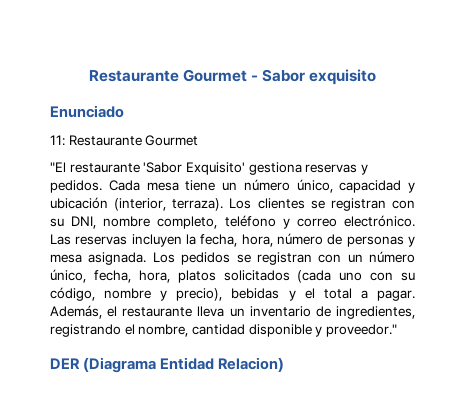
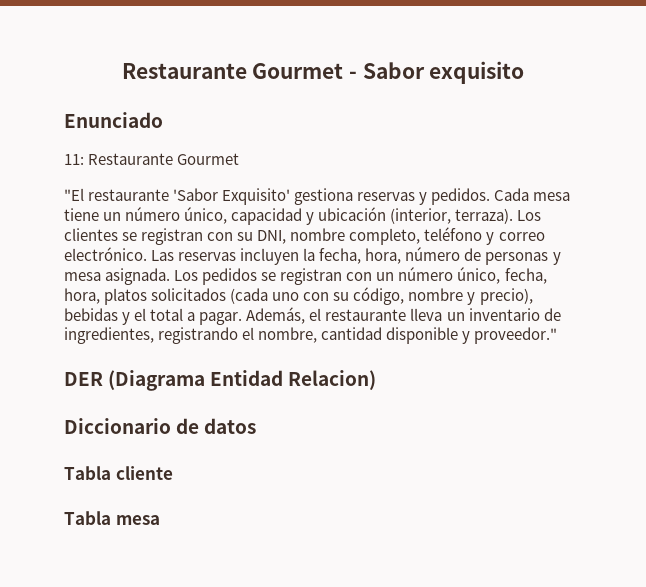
+ Diccionario de datos
+ Tabla cliente
+ Tabla mesa

